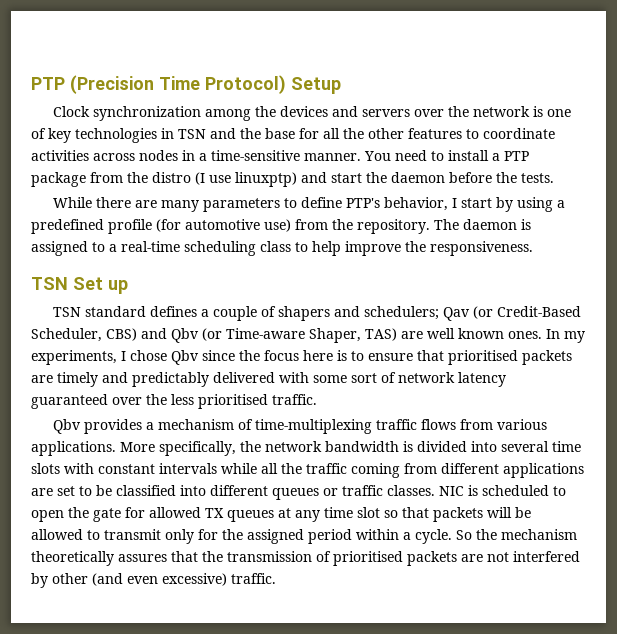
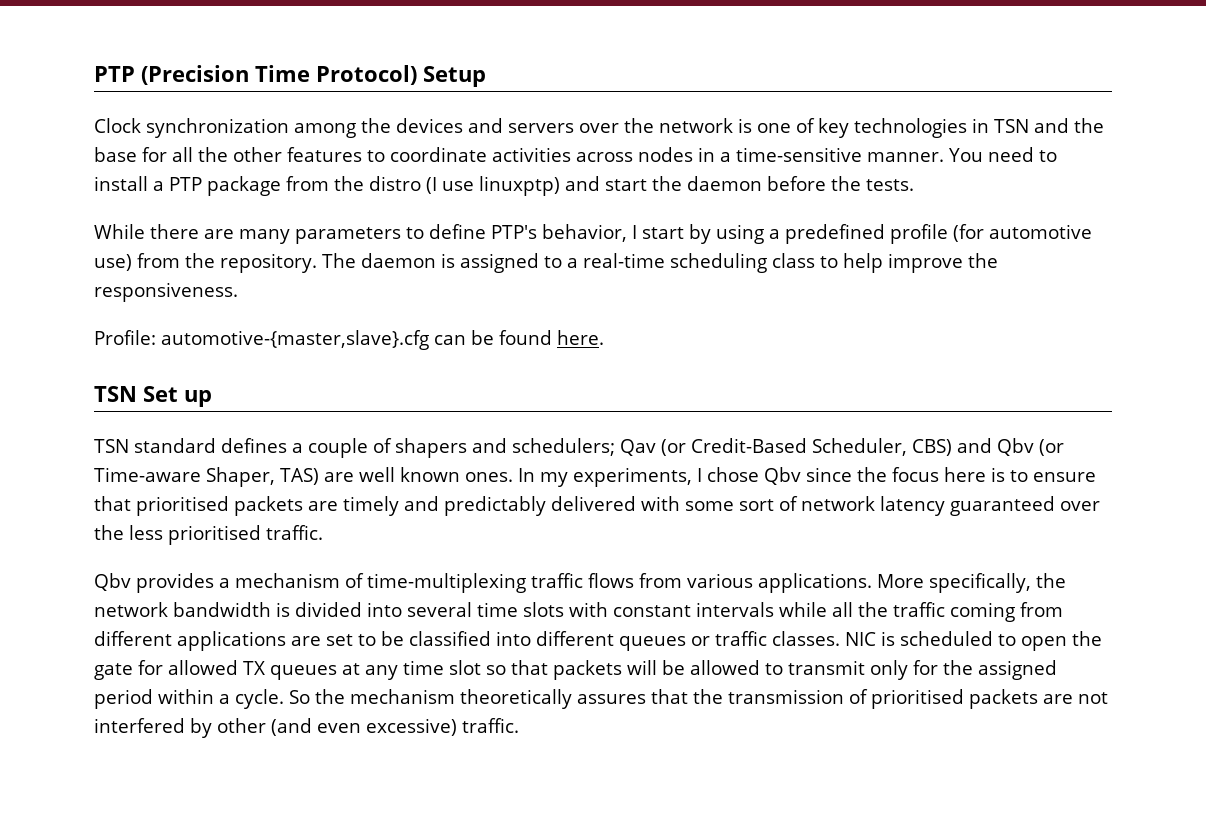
+ Profile: automotive-{master,slave}.cfg can be found here.

